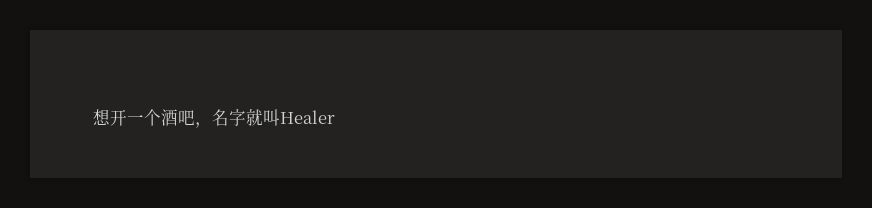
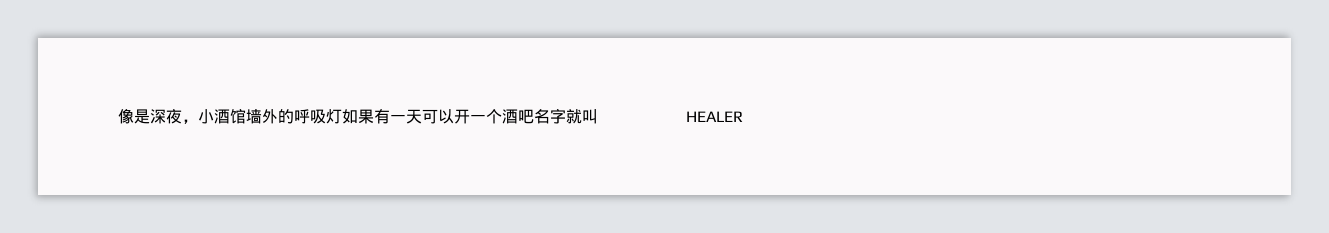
- 想开一个酒吧，名字就叫Healer
+ 像是深夜，小酒馆墙外的呼吸灯如果有一天可以开一个酒吧名字就叫HEALER

